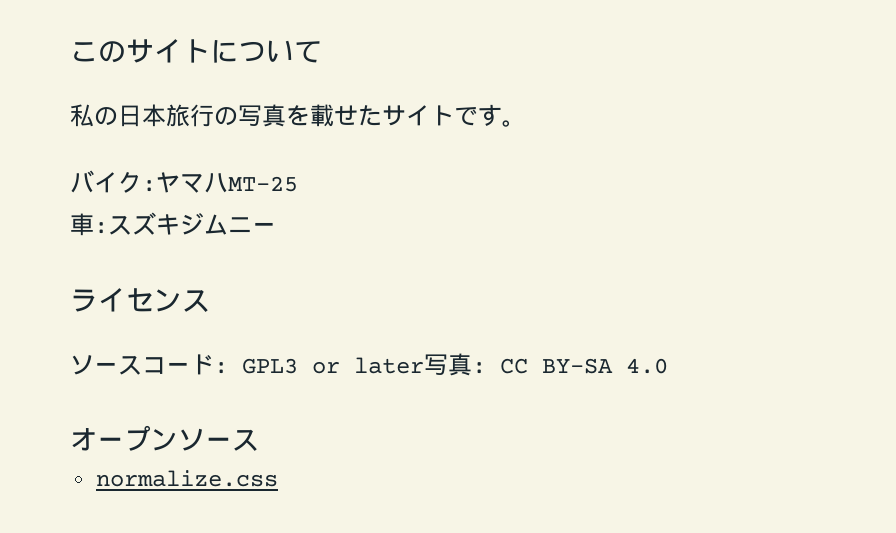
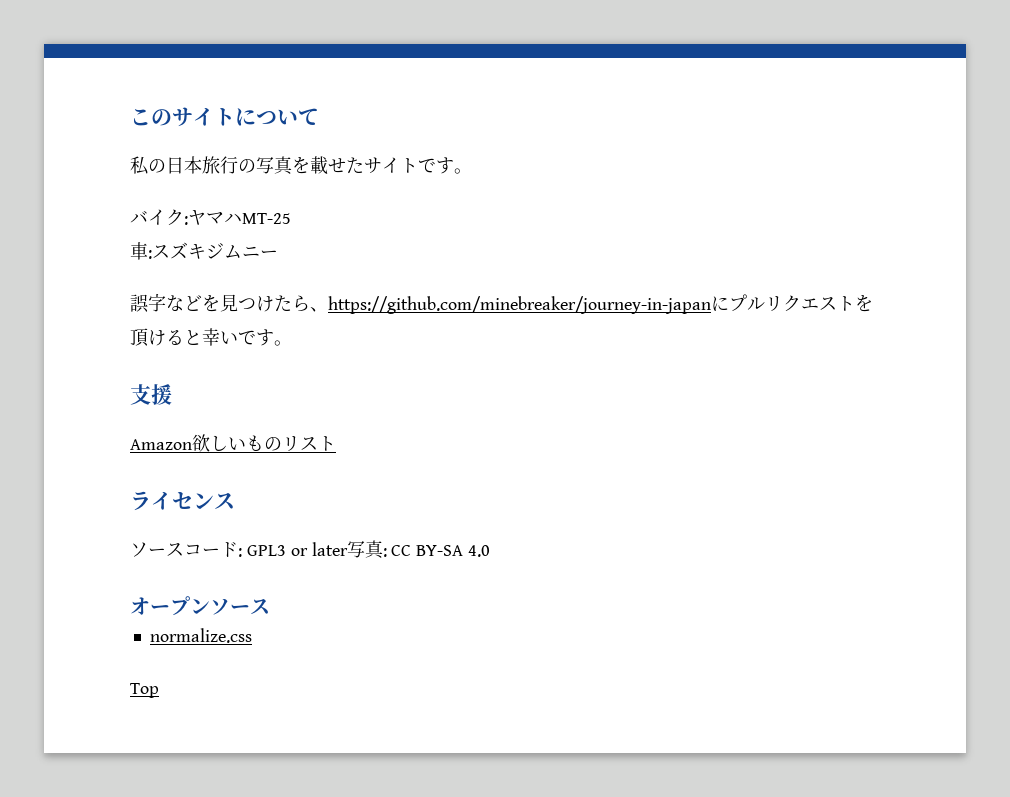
+ 誤字などを見つけたら、https://github.com/minebreaker/journey-in-japanにプルリクエストを頂けると幸いです。
+ 支援
+ Amazon欲しいものリスト
+ Top

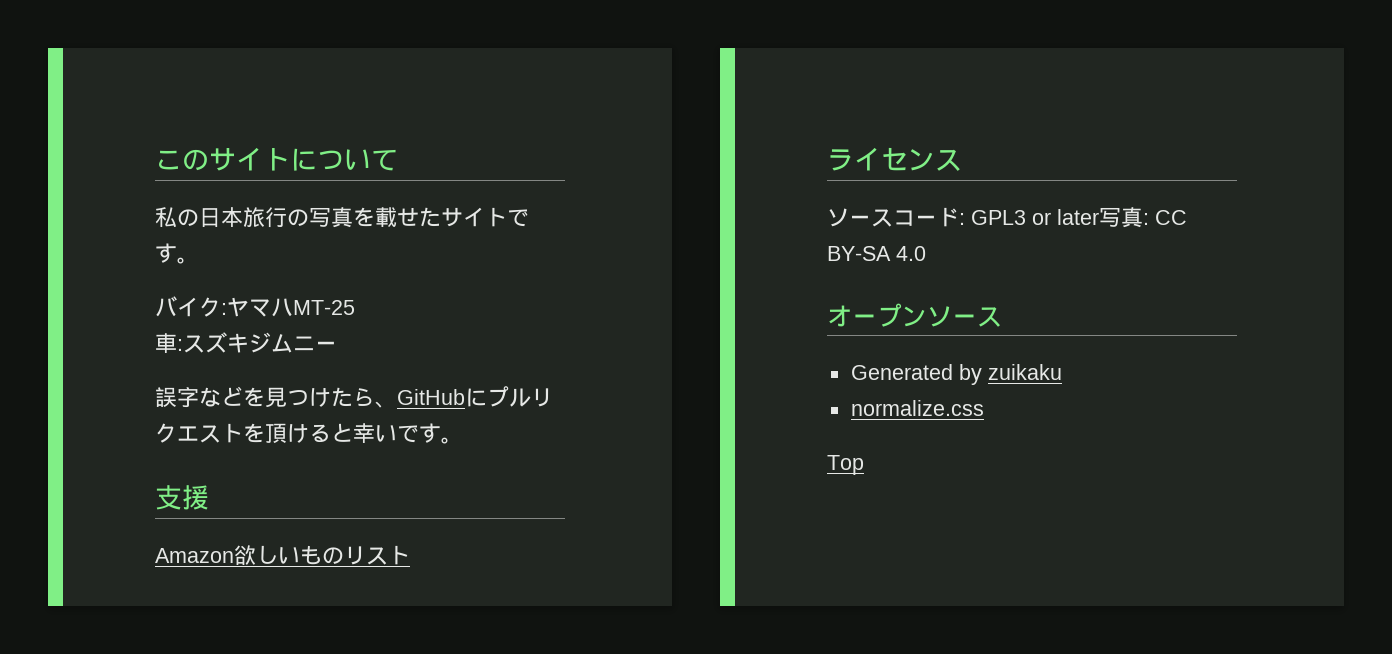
- 誤字などを見つけたら、https://github.com/minebreaker/journey-in-japanにプルリクエストを頂けると幸いです。
+ 誤字などを見つけたら、GitHubにプルリクエストを頂けると幸いです。
+ Generated by zuikaku

